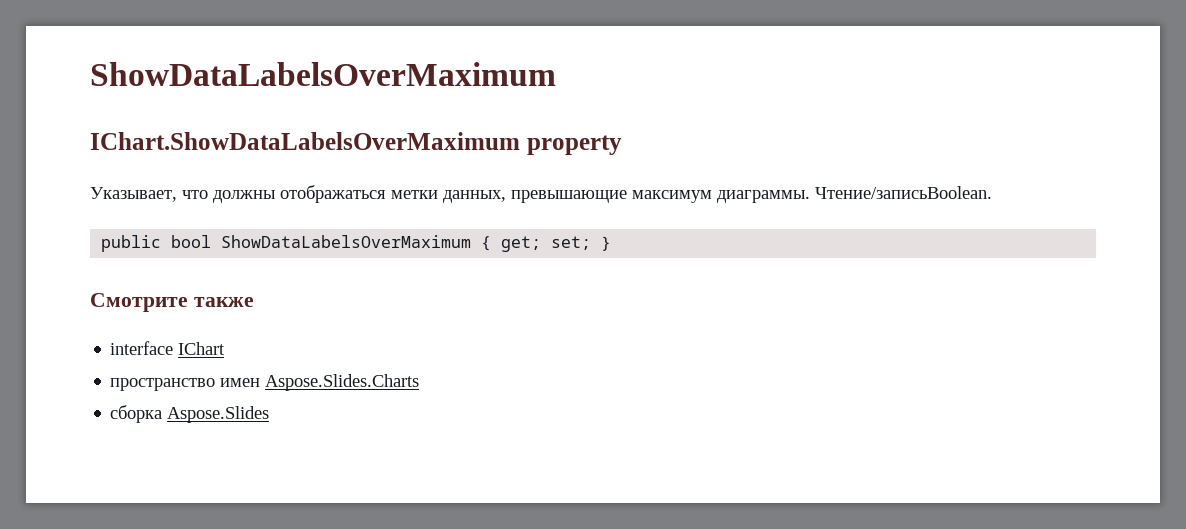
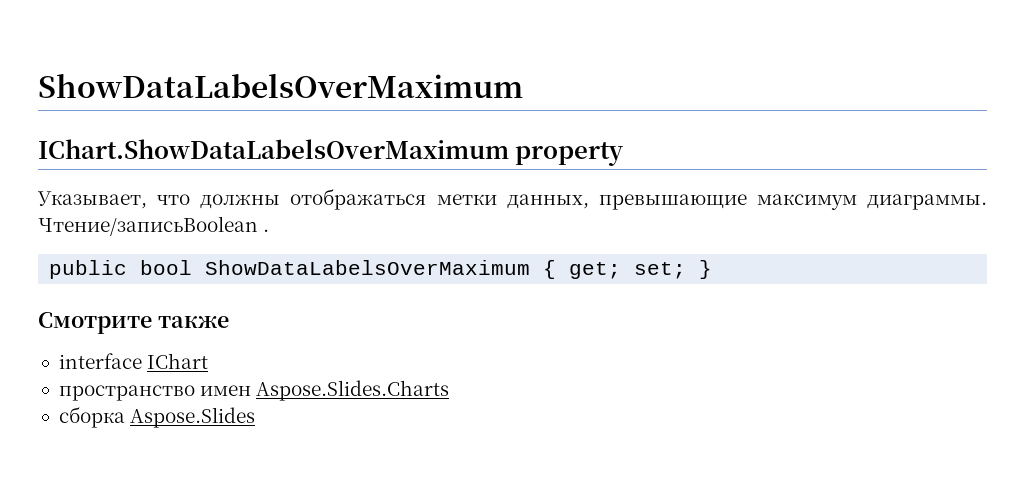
- Чтение/записьBoolean.
+ Чтение/записьBoolean .

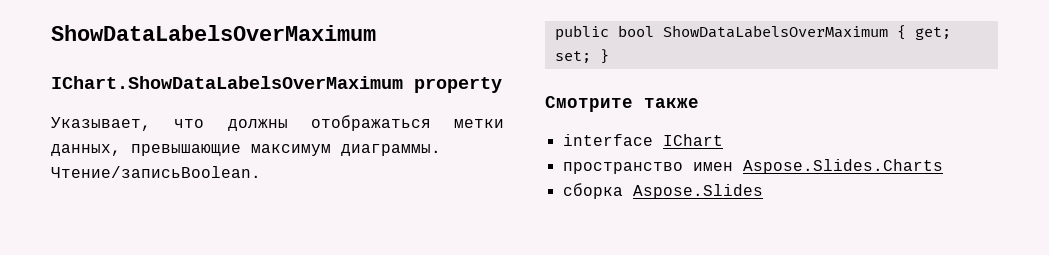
- Чтение/записьBoolean .
+ Чтение/записьBoolean.

